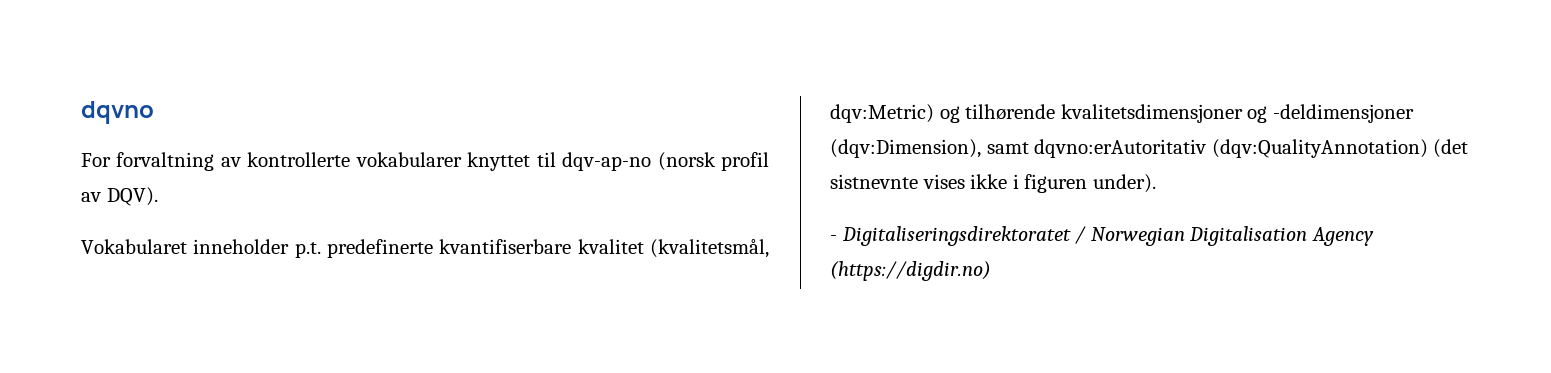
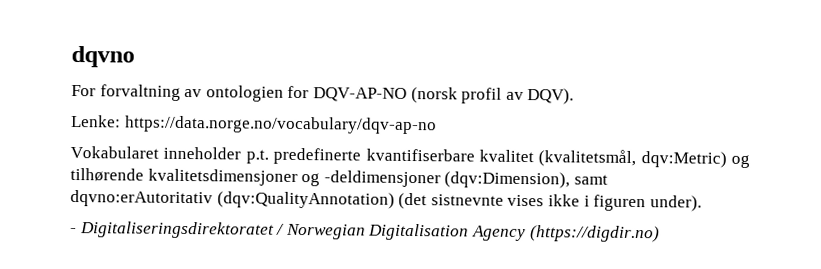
- For forvaltning av kontrollerte vokabularer knyttet til dqv-ap-no (norsk profil av DQV).
+ For forvaltning av ontologien for DQV-AP-NO (norsk profil av DQV).
+ Lenke: https://data.norge.no/vocabulary/dqv-ap-no

